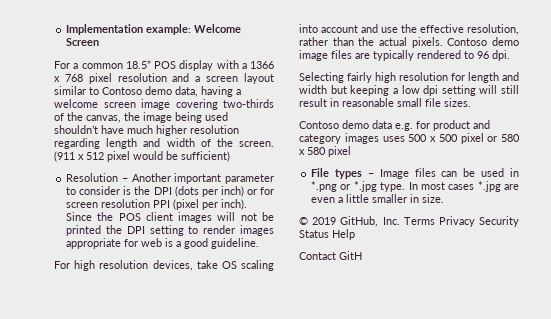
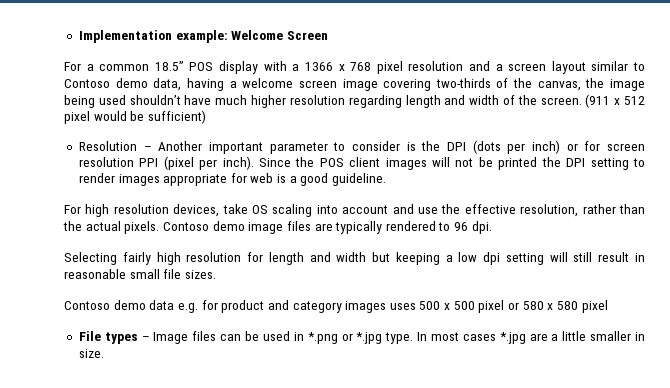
- In most cases *.jpg are even a little smaller in size.
+ In most cases *.jpg are a little smaller in size.
- © 2019 GitHub, Inc. Terms Privacy Security Status Help
- Contact GitH

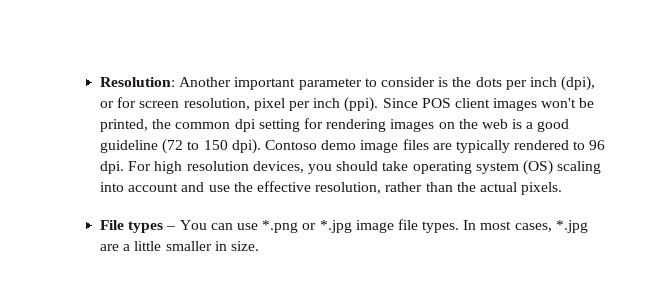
- Implementation example: Welcome Screen
- For a common 18.5” POS display with a 1366 x 768 pixel resolution and a screen layout similar to Contoso demo data, having a welcome screen image covering two-thirds of the canvas, the image being used shouldn’t have much higher resolution regarding length and width of the screen. (911 x 512 pixel would be sufficient)
- Resolution – Another important parameter to consider is the DPI (dots per inch) or for screen resolution PPI (pixel per inch). Since the POS client images will not be printed the DPI setting to render images appropriate for web is a good guideline.
- For high resolution devices, take OS scaling into account and use the effective resolution, rather than the actual pixels. Contoso demo image files are typically rendered to 96 dpi.
- Selecting fairly high resolution for length and width but keeping a low dpi setting will still result in reasonable small file sizes.
- Contoso demo data e.g. for product and category images uses 500 x 500 pixel or 580 x 580 pixel
- File types – Image files can be used in *.png or *.jpg type.
+ Resolution: Another important parameter to consider is the dots per inch (dpi), or for screen resolution, pixel per inch (ppi). Since POS client images won't be printed, the common dpi setting for rendering images on the web is a good guideline (72 to 150 dpi). Contoso demo image files are typically rendered to 96 dpi. For high resolution devices, you should take operating system (OS) scaling into account and use the effective resolution, rather than the actual pixels.
+ File types – You can use *.png or *.jpg image file types.
- In most cases *.jpg are a little smaller in size.
+ In most cases, *.jpg are a little smaller in size.

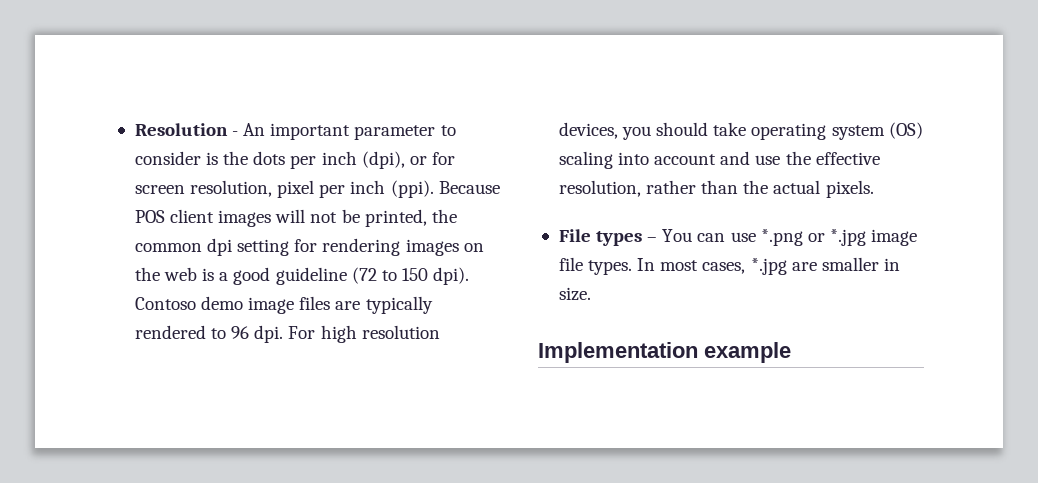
- Resolution: Another important parameter to consider is the dots per inch (dpi), or for screen resolution, pixel per inch (ppi).
+ Resolution - An important parameter to consider is the dots per inch (dpi), or for screen resolution, pixel per inch (ppi).
- Since POS client images won't be printed, the common dpi setting for rendering images on the web is a good guideline (72 to 150 dpi).
+ Because POS client images will not be printed, the common dpi setting for rendering images on the web is a good guideline (72 to 150 dpi).
- In most cases, *.jpg are a little smaller in size.
+ In most cases, *.jpg are smaller in size.
+ Implementation example

